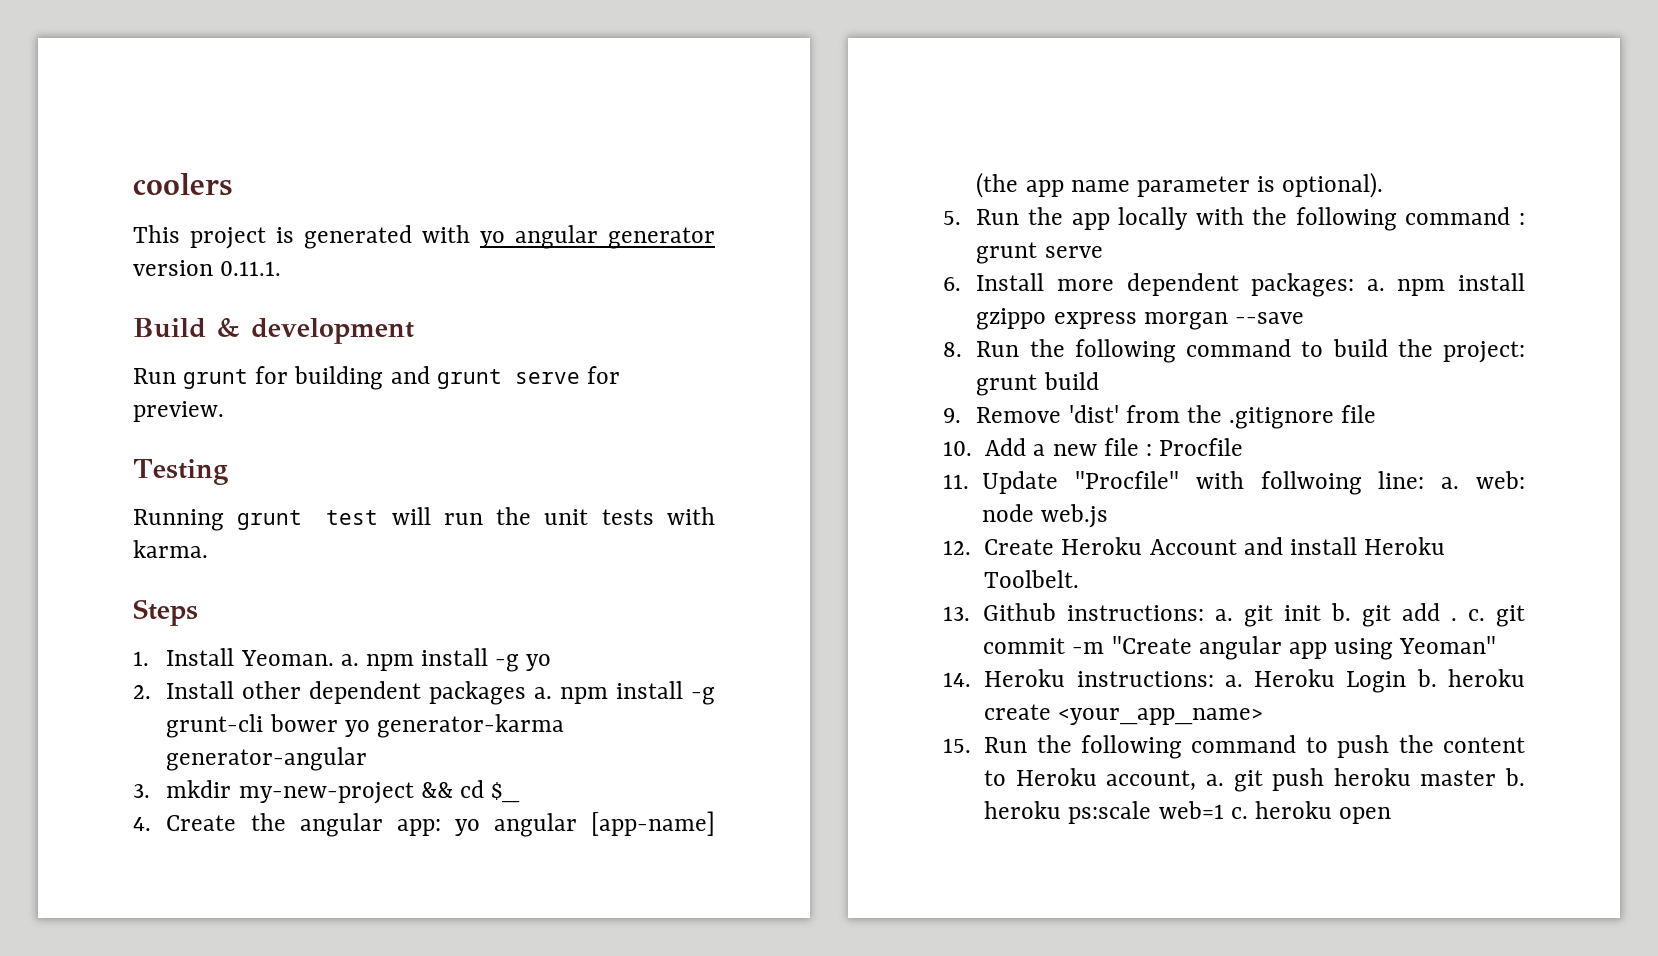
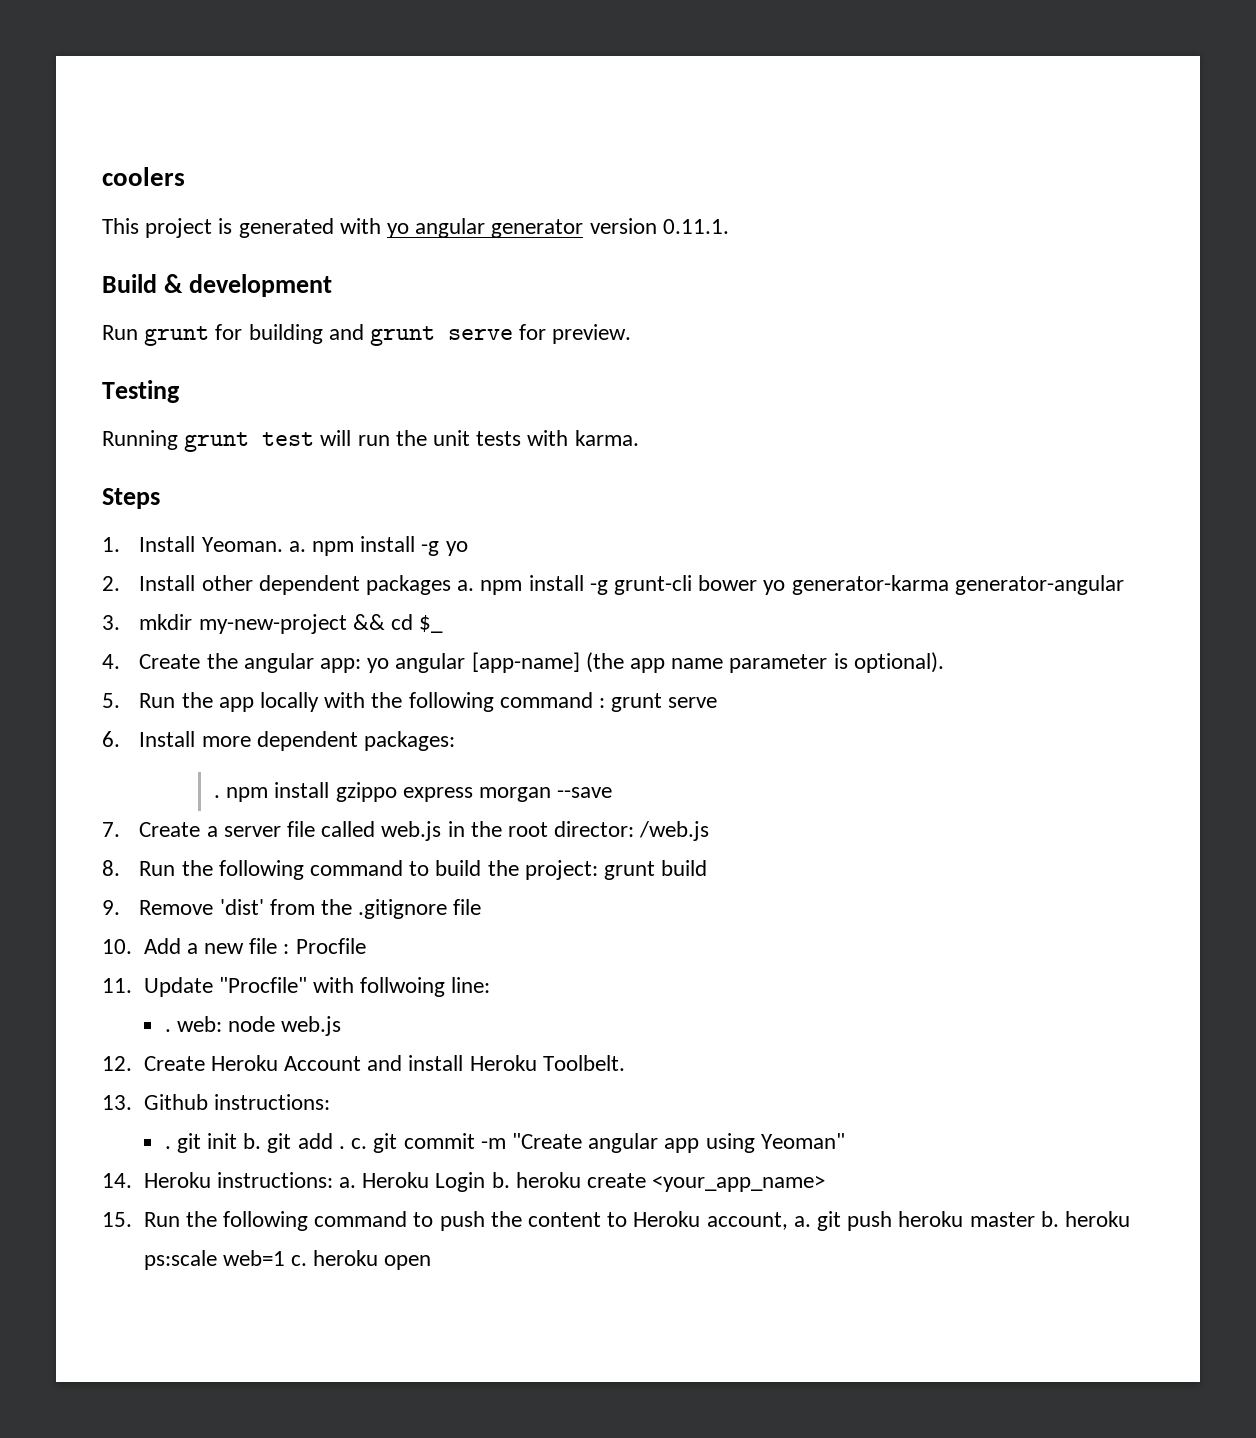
- 6. Install more dependent packages: a. npm install gzippo express morgan --save
+ 6. Install more dependent packages:
+ . npm install gzippo express morgan --save
+ 7. Create a server file called web.js in the root director: /web.js
- 11. Update "Procfile" with follwoing line: a. web: node web.js
+ 11. Update "Procfile" with follwoing line:
+ . web: node web.js
- 13. Github instructions: a. git init b. git add . c. git commit -m "Create angular app using Yeoman"
+ 13. Github instructions:
+ . git init b. git add . c. git commit -m "Create angular app using Yeoman"

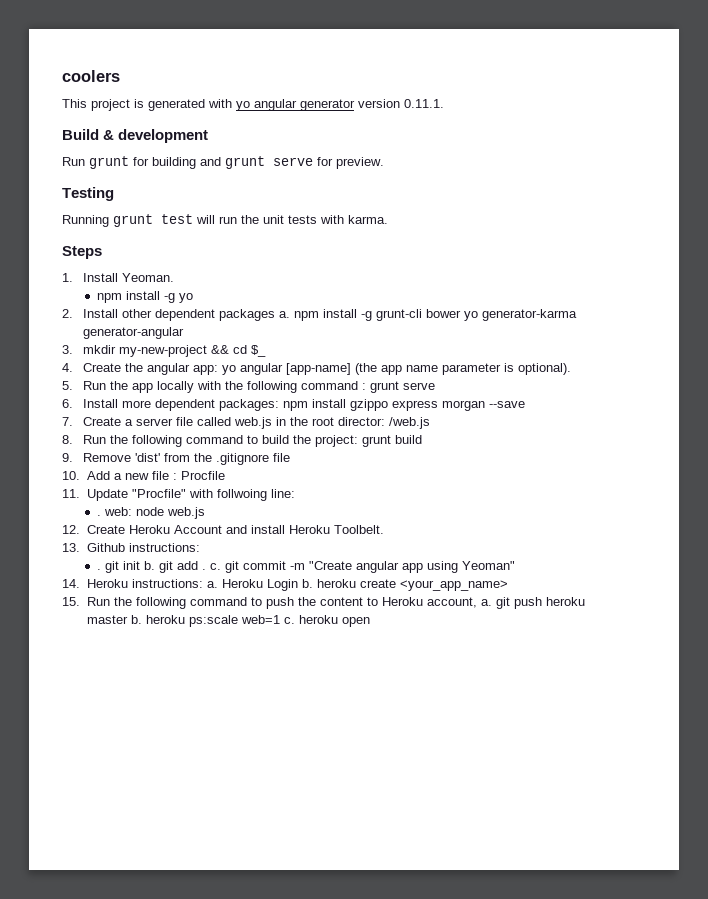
- 1. Install Yeoman. a. npm install -g yo
+ 1. Install Yeoman.
+ npm install -g yo
- 6. Install more dependent packages:
- . npm install gzippo express morgan --save
+ 6. Install more dependent packages: npm install gzippo express morgan --save

